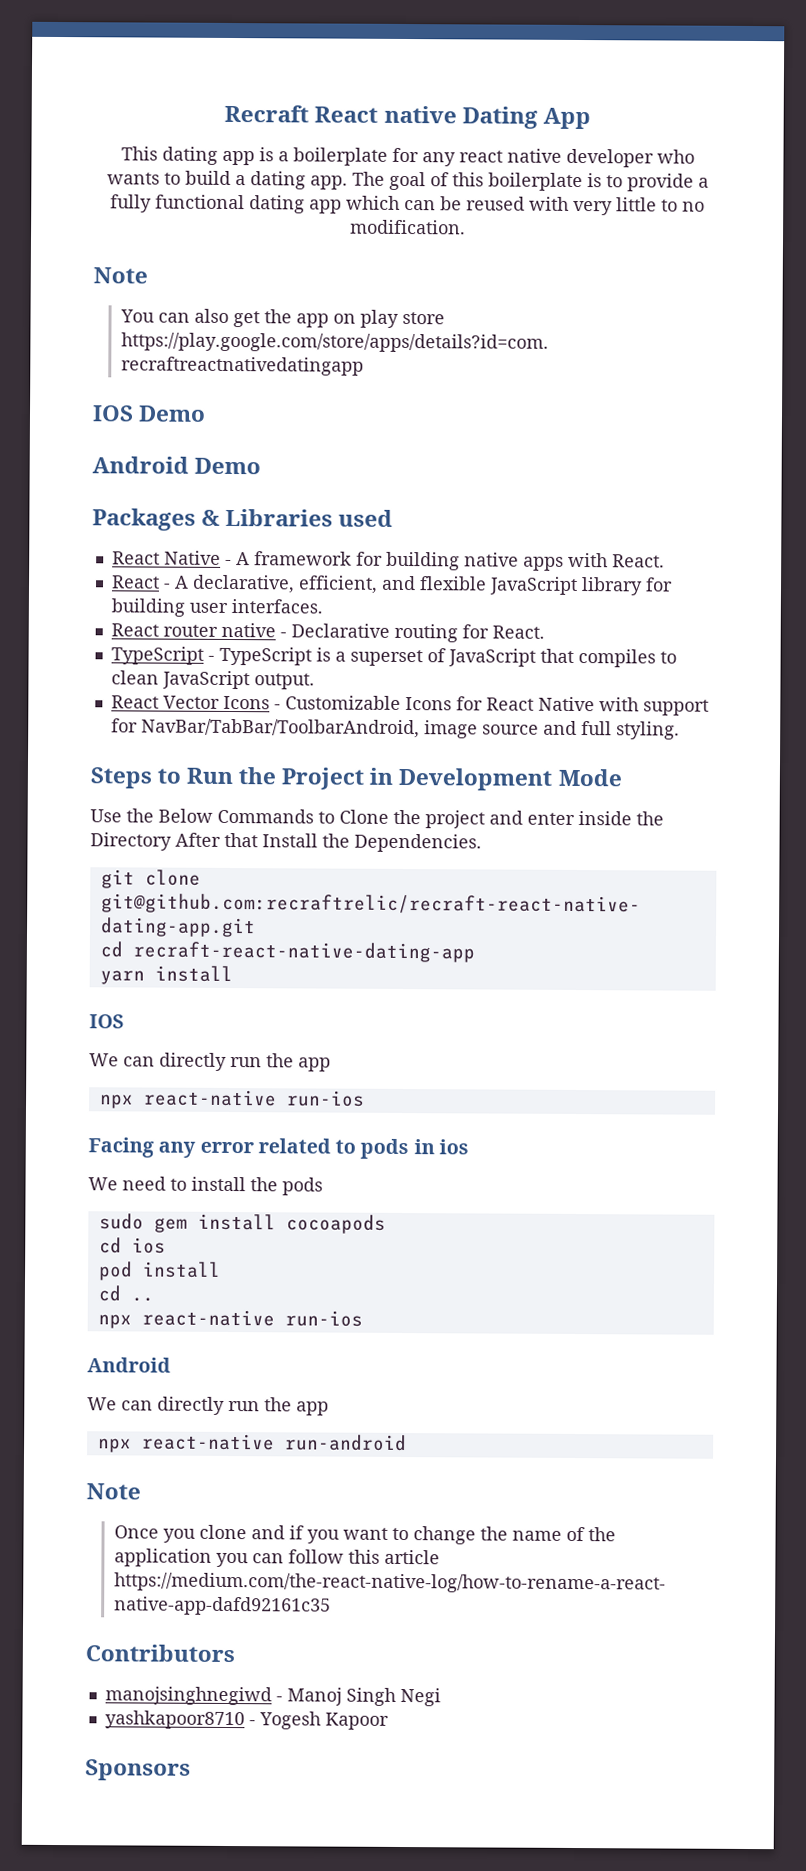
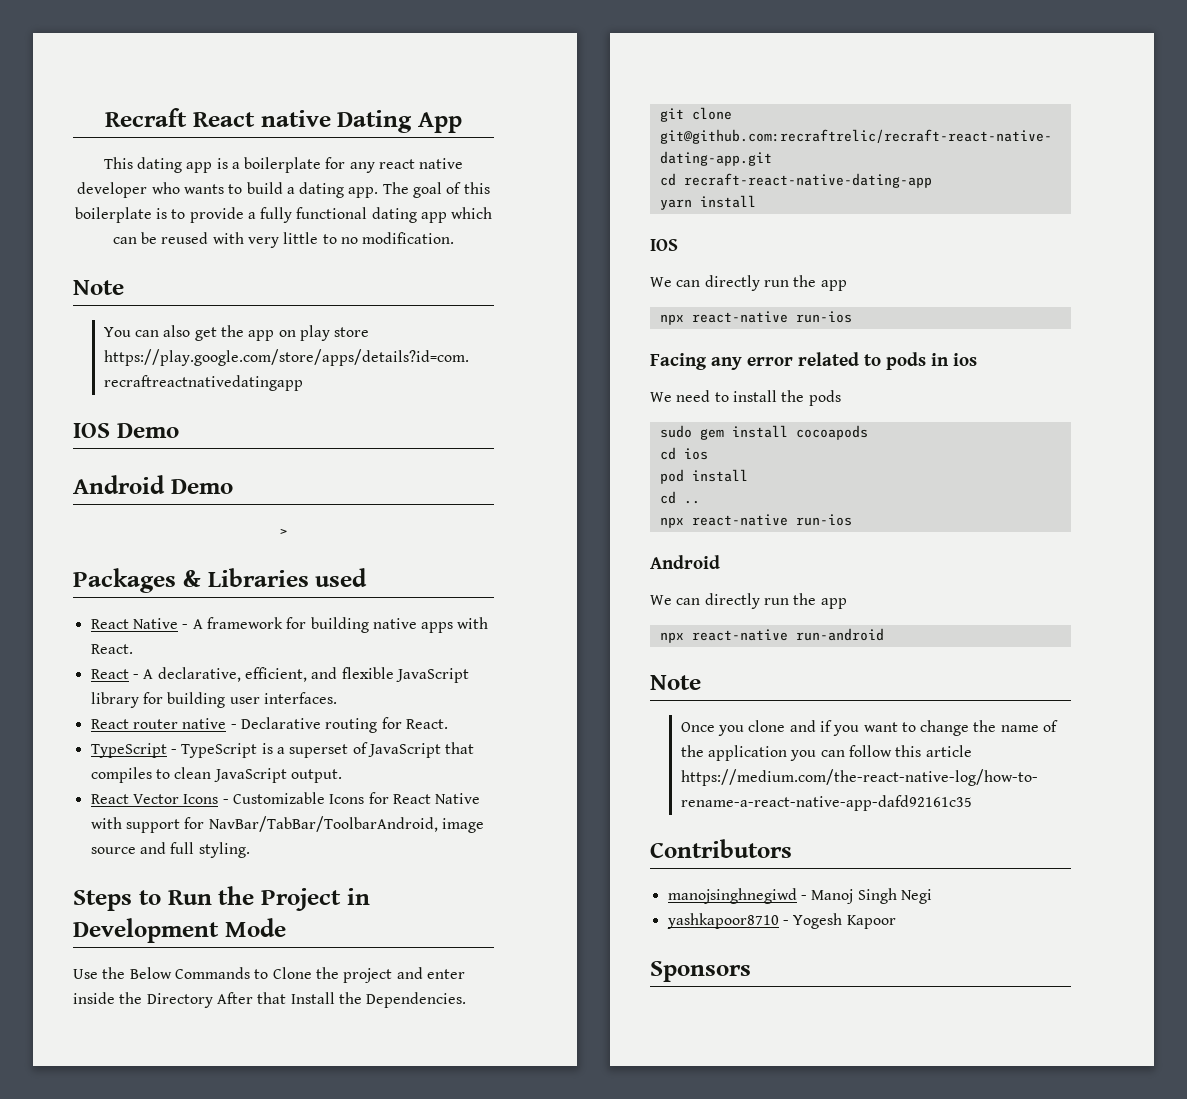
+ >

